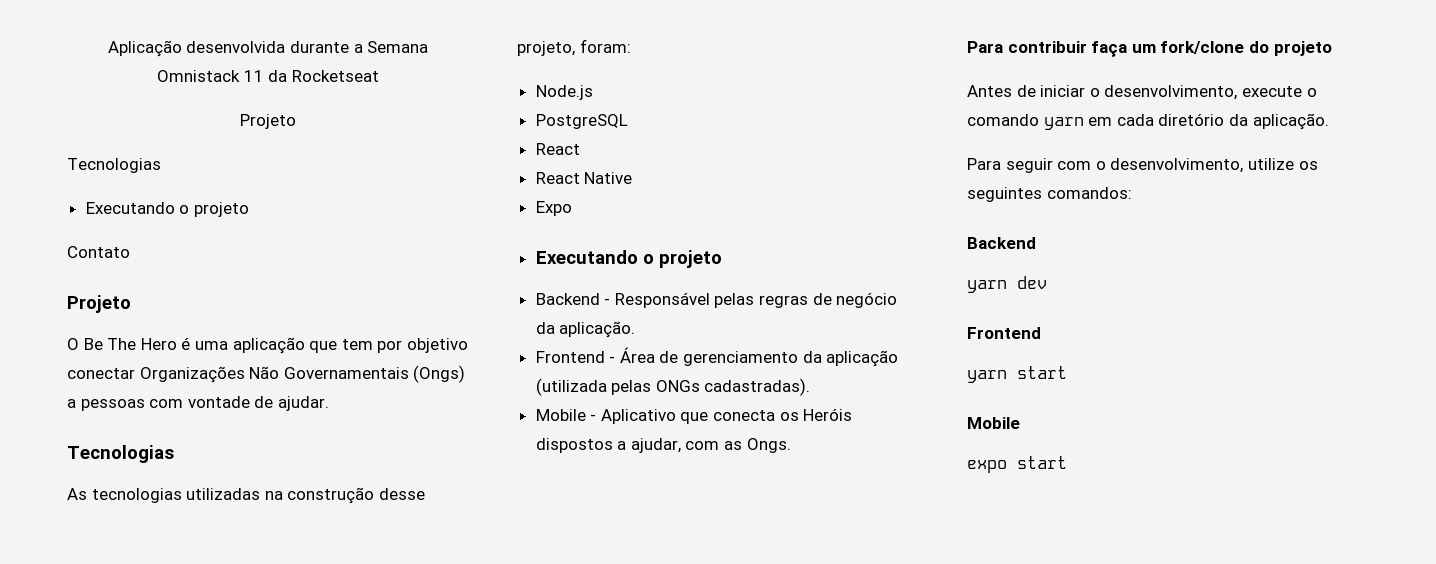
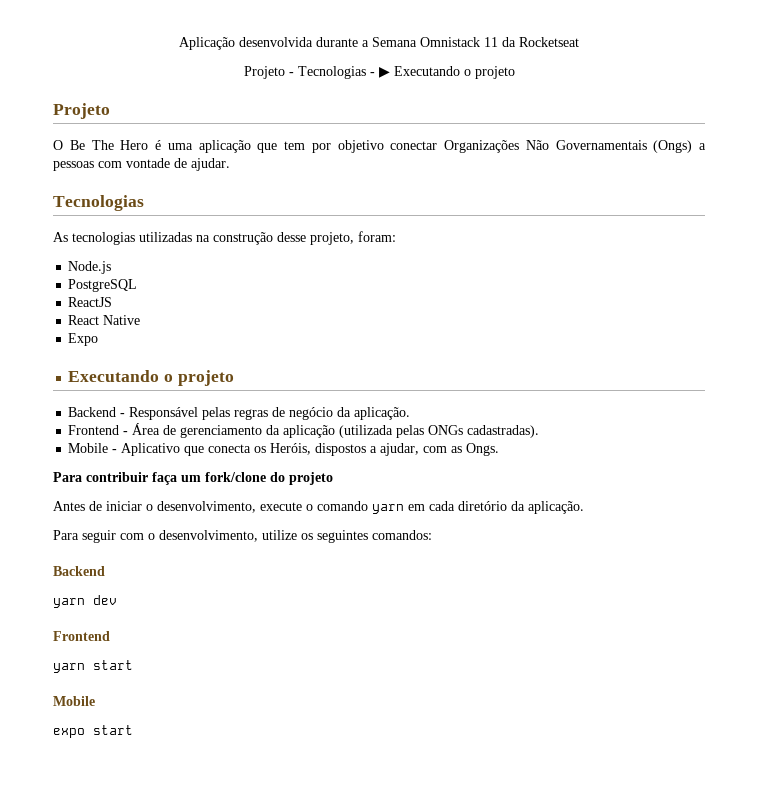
  Aplicação desenvolvida durante a Semana Omnistack 11 da Rocketseat
- Projeto
- Tecnologias
- Executando o projeto
- Contato
+ Projeto - Tecnologias - ▶ Executando o projeto
  PostgreSQL
- React
+ ReactJS
- Mobile - Aplicativo que conecta os Heróis dispostos a ajudar, com as Ongs.
+ Mobile - Aplicativo que conecta os Heróis, dispostos a ajudar, com as Ongs.

